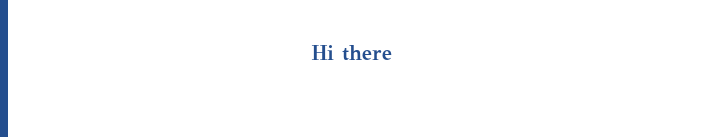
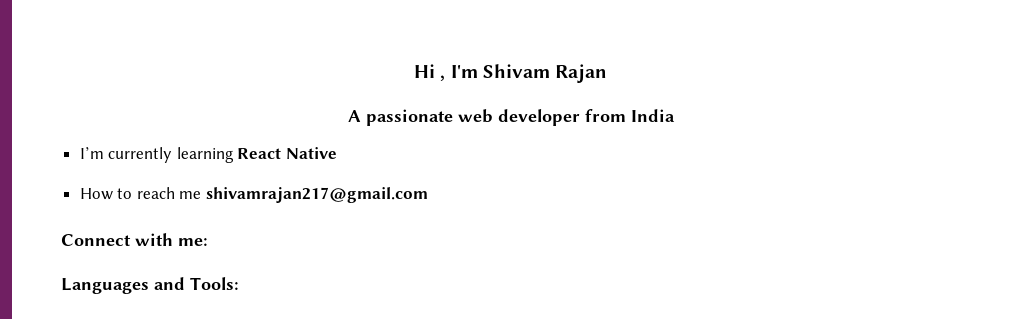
- Hi there
+ Hi , I'm Shivam Rajan
+ A passionate web developer from India
+ I’m currently learning React Native
+ How to reach me shivamrajan217@gmail.com
+ Connect with me:
+ Languages and Tools:

